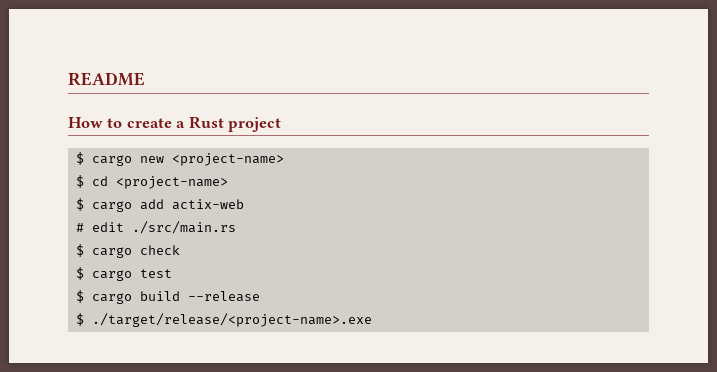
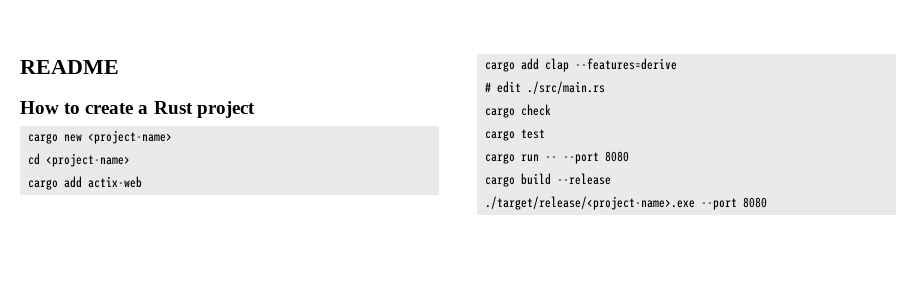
- $ cargo new <project-name>
+ cargo new <project-name>
- $ cd <project-name>
+ cd <project-name>
- $ cargo add actix-web
+ cargo add actix-web
+ cargo add clap --features=derive
- $ cargo check
+ cargo check
- $ cargo test
+ cargo test
- $ cargo build --release
+ cargo run -- --port 8080
+ cargo build --release
- $ ./target/release/<project-name>.exe
+ ./target/release/<project-name>.exe --port 8080

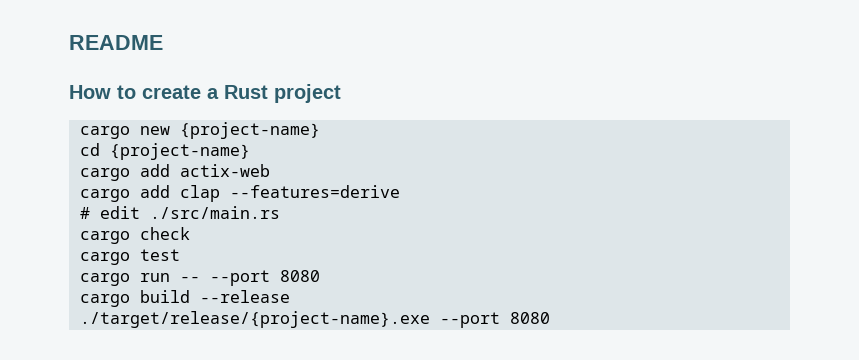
- cargo new <project-name>
+ cargo new {project-name}
- cd <project-name>
+ cd {project-name}
- ./target/release/<project-name>.exe --port 8080
+ ./target/release/{project-name}.exe --port 8080

